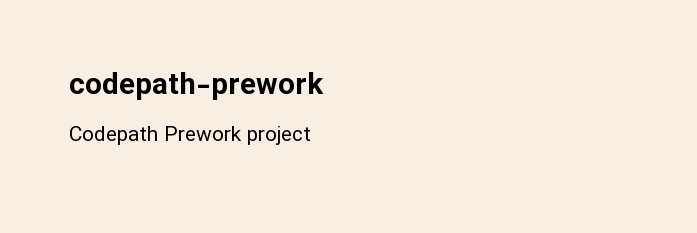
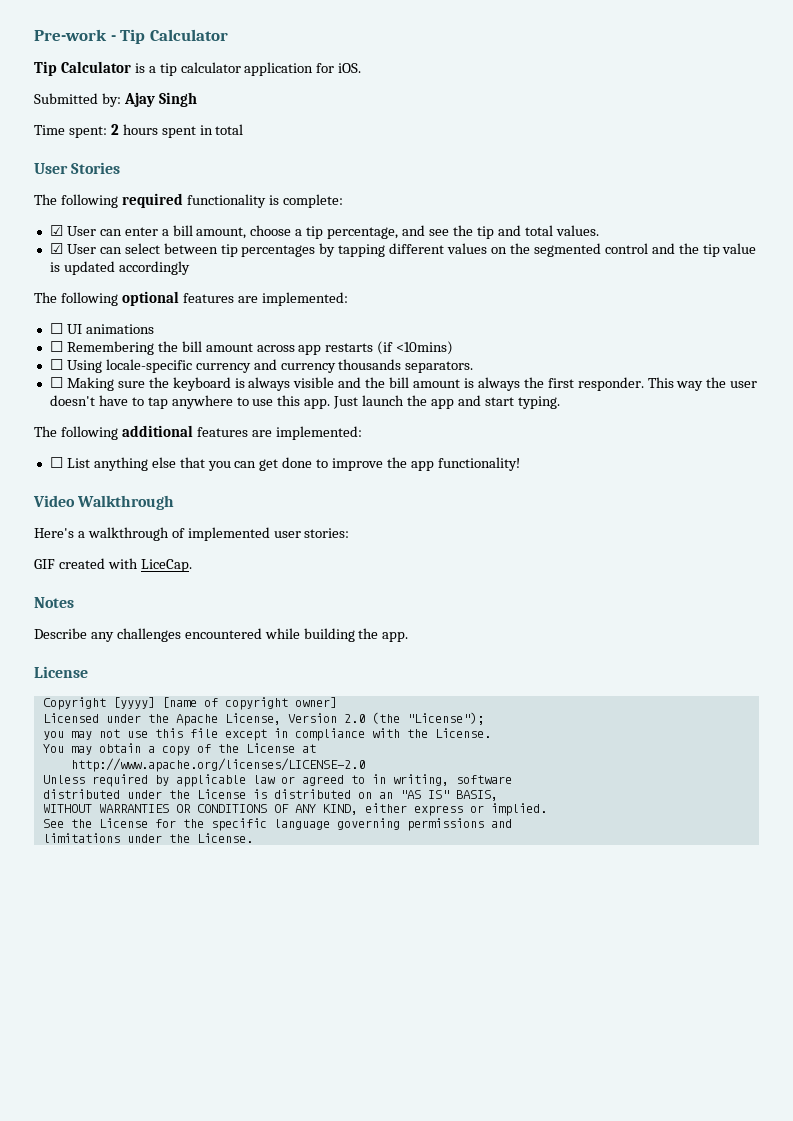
- codepath-prework
- Codepath Prework project
+ Pre-work - Tip Calculator
+ Tip Calculator is a tip calculator application for iOS.
+ Submitted by: Ajay Singh
+ Time spent: 2 hours spent in total
+ User Stories
+ The following required functionality is complete:
+ ☑ User can enter a bill amount, choose a tip percentage, and see the tip and total values.
+ ☑ User can select between tip percentages by tapping different values on the segmented control and the tip value is updated accordingly
+ The following optional features are implemented:
+ ☐ UI animations
+ ☐ Remembering the bill amount across app restarts (if <10mins)
+ ☐ Using locale-specific currency and currency thousands separators.
+ ☐ Making sure the keyboard is always visible and the bill amount is always the first responder. This way the user doesn't have to tap anywhere to use this app. Just launch the app and start typing.
+ The following additional features are implemented:
+ ☐ List anything else that you can get done to improve the app functionality!
+ Video Walkthrough
+ Here's a walkthrough of implemented user stories:
+ GIF created with LiceCap.
+ Notes
+ Describe any challenges encountered while building the app.
+ License
+ Copyright [yyyy] [name of copyright owner]
+ Licensed under the Apache License, Version 2.0 (the "License");
+ you may not use this file except in compliance with the License.
+ You may obtain a copy of the License at
+ http://www.apache.org/licenses/LICENSE-2.0
+ Unless required by applicable law or agreed to in writing, software
+ distributed under the License is distributed on an "AS IS" BASIS,
+ WITHOUT WARRANTIES OR CONDITIONS OF ANY KIND, either express or implied.
+ See the License for the specific language governing permissions and
+ limitations under the License.

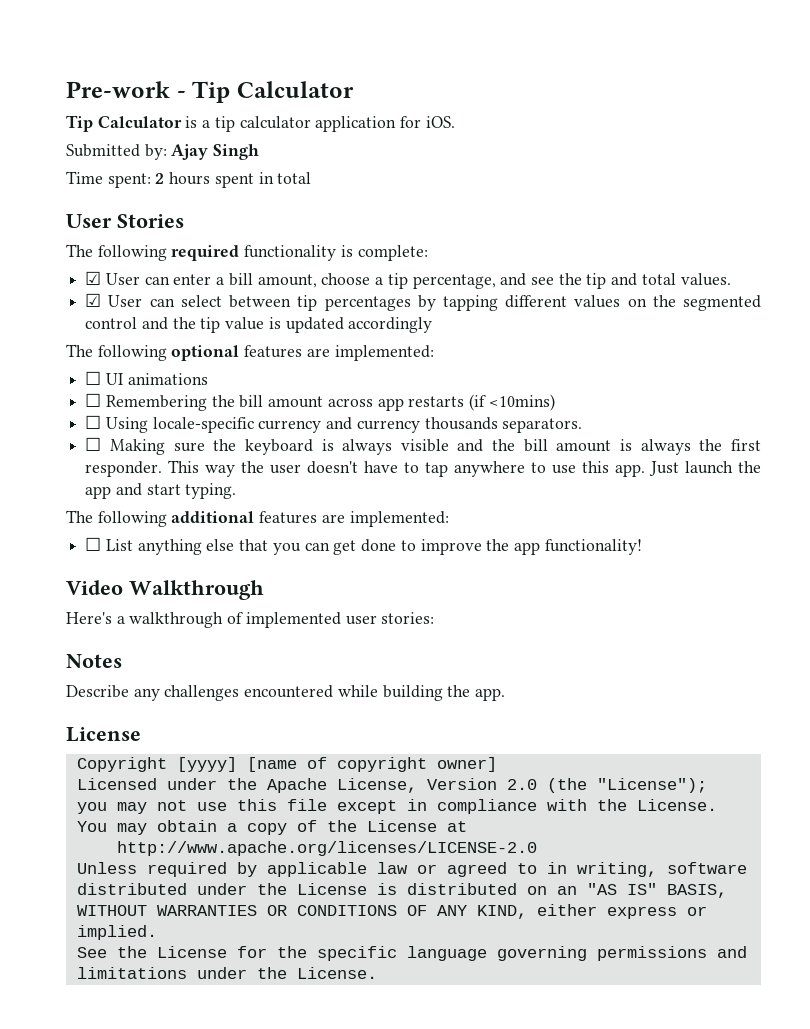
- GIF created with LiceCap.

